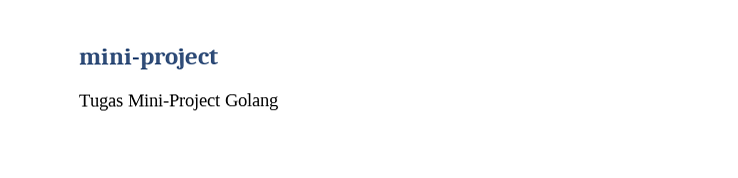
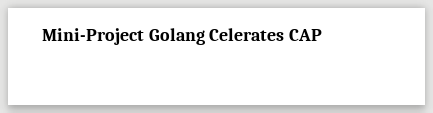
- mini-project
- Tugas Mini-Project Golang
+ Mini-Project Golang Celerates CAP

